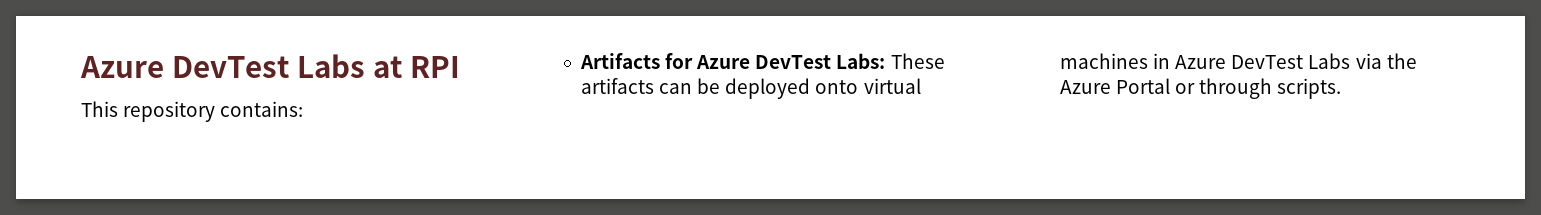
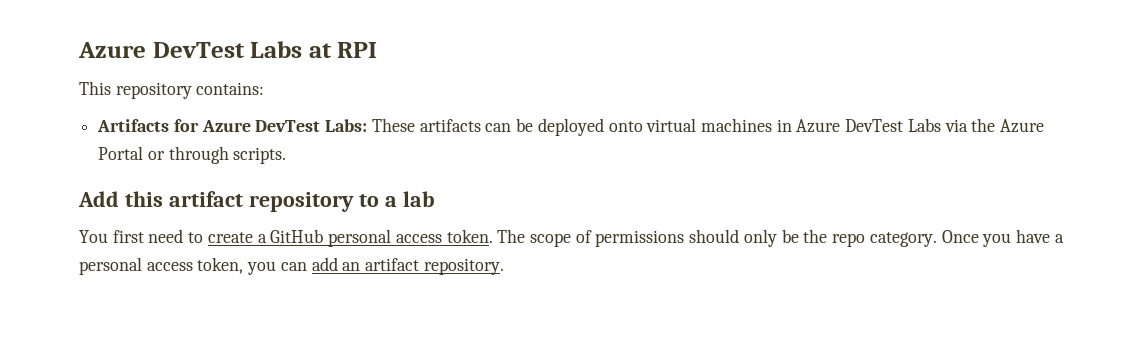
+ Add this artifact repository to a lab
+ You first need to create a GitHub personal access token. The scope of permissions should only be the repo category. Once you have a personal access token, you can add an artifact repository.

